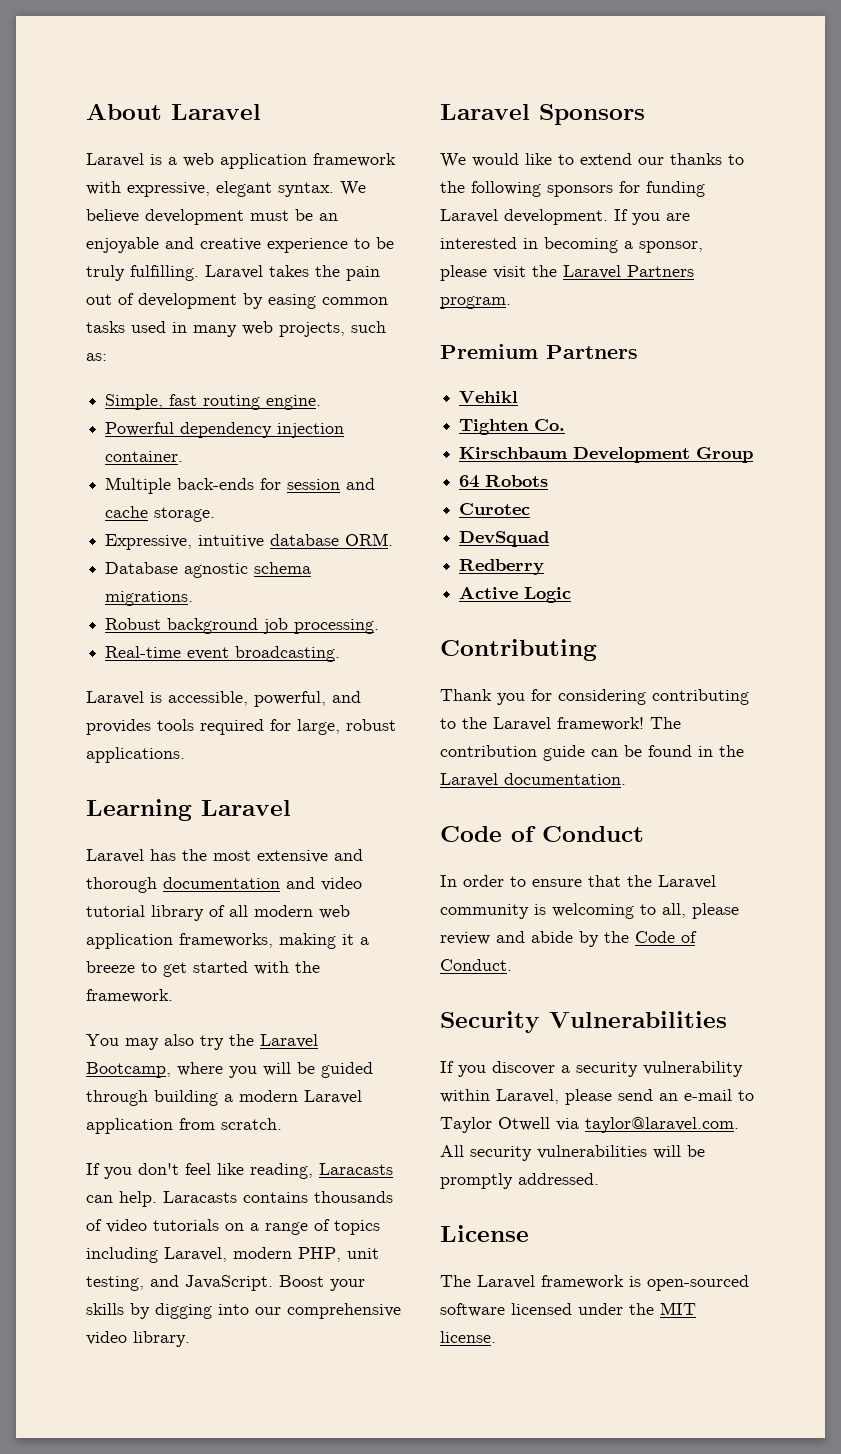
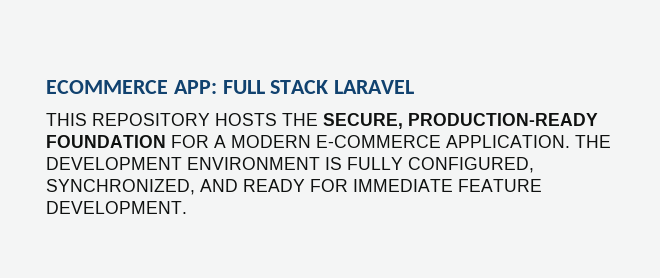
- About Laravel
- Laravel is a web application framework with expressive, elegant syntax. We believe development must be an enjoyable and creative experience to be truly fulfilling. Laravel takes the pain out of development by easing common tasks used in many web projects, such as:
- Simple, fast routing engine.
- Powerful dependency injection container.
- Multiple back-ends for session and cache storage.
- Expressive, intuitive database ORM.
- Database agnostic schema migrations.
- Robust background job processing.
- Real-time event broadcasting.
- Laravel is accessible, powerful, and provides tools required for large, robust applications.
- Learning Laravel
- Laravel has the most extensive and thorough documentation and video tutorial library of all modern web application frameworks, making it a breeze to get started with the framework.
- You may also try the Laravel Bootcamp, where you will be guided through building a modern Laravel application from scratch.
- If you don't feel like reading, Laracasts can help. Laracasts contains thousands of video tutorials on a range of topics including Laravel, modern PHP, unit testing, and JavaScript. Boost your skills by digging into our comprehensive video library.
- Laravel Sponsors
- We would like to extend our thanks to the following sponsors for funding Laravel development. If you are interested in becoming a sponsor, please visit the Laravel Partners program.
- Premium Partners
- Vehikl
- Tighten Co.
- Kirschbaum Development Group
- 64 Robots
- Curotec
- DevSquad
- Redberry
- Active Logic
- Contributing
- Thank you for considering contributing to the Laravel framework! The contribution guide can be found in the Laravel documentation.
- Code of Conduct
- In order to ensure that the Laravel community is welcoming to all, please review and abide by the Code of Conduct.
- Security Vulnerabilities
- If you discover a security vulnerability within Laravel, please send an e-mail to Taylor Otwell via taylor@laravel.com. All security vulnerabilities will be promptly addressed.
- License
- The Laravel framework is open-sourced software licensed under the MIT license.
+ ECOMMERCE APP: FULL STACK LARAVEL
+ THIS REPOSITORY HOSTS THE SECURE, PRODUCTION-READY FOUNDATION FOR A MODERN E-COMMERCE APPLICATION. THE DEVELOPMENT ENVIRONMENT IS FULLY CONFIGURED, SYNCHRONIZED, AND READY FOR IMMEDIATE FEATURE DEVELOPMENT.

